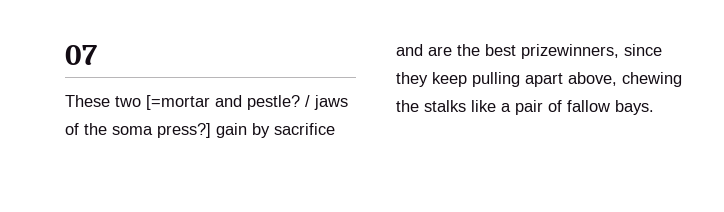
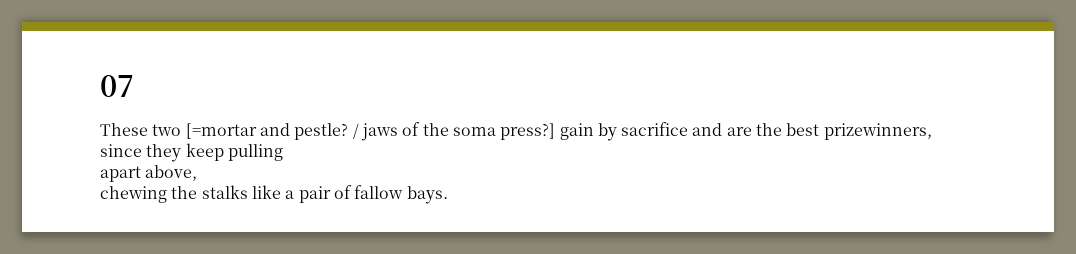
- / jaws of the soma press?] gain by sacrifice and are the best prizewinners, since they keep pulling apart above, chewing the stalks like a pair of fallow bays.
+ / jaws of the soma press?] gain by sacrifice and are the best prizewinners, since they keep pulling
+ apart above,
+ chewing the stalks like a pair of fallow bays.

